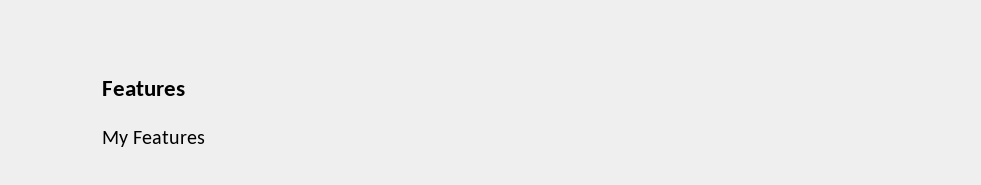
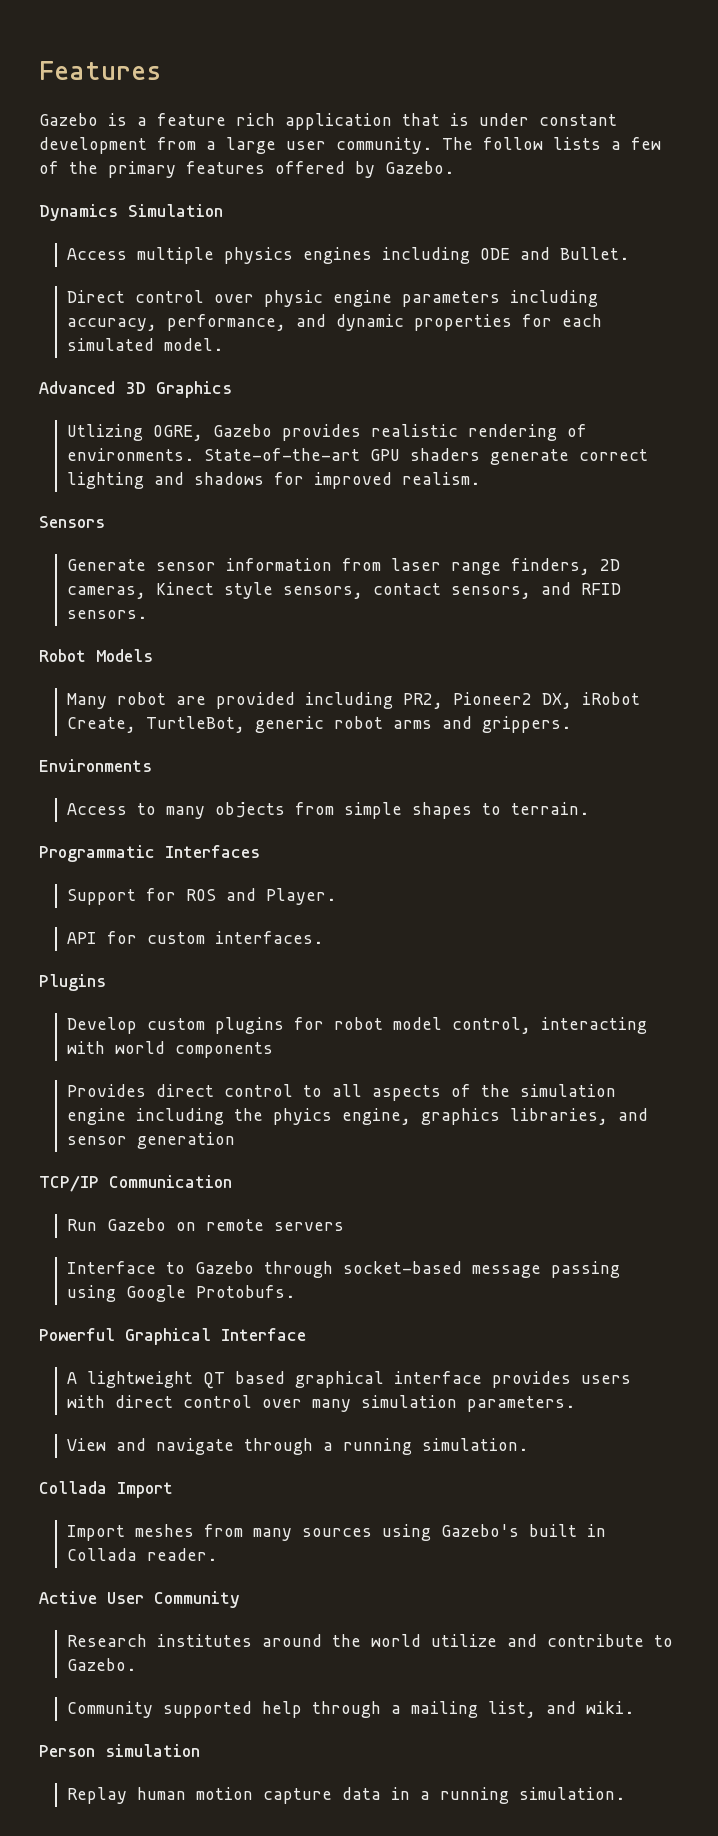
- My Features
+ Gazebo is a feature rich application that is under constant development from a large user community. The follow lists a few of the primary features offered by Gazebo.
+ Dynamics Simulation
+ Access multiple physics engines including ODE and Bullet.
+ Direct control over physic engine parameters including accuracy, performance, and dynamic properties for each simulated model.
+ Advanced 3D Graphics
+ Utlizing OGRE, Gazebo provides realistic rendering of environments. State-of-the-art GPU shaders generate correct lighting and shadows for improved realism.
+ Sensors
+ Generate sensor information from laser range finders, 2D cameras, Kinect style sensors, contact sensors, and RFID sensors.
+ Robot Models
+ Many robot are provided including PR2, Pioneer2 DX, iRobot Create, TurtleBot, generic robot arms and grippers.
+ Environments
+ Access to many objects from simple shapes to terrain.
+ Programmatic Interfaces
+ Support for ROS and Player.
+ API for custom interfaces.
+ Plugins
+ Develop custom plugins for robot model control, interacting with world components
+ Provides direct control to all aspects of the simulation engine including the phyics engine, graphics libraries, and sensor generation
+ TCP/IP Communication
+ Run Gazebo on remote servers
+ Interface to Gazebo through socket-based message passing using Google Protobufs.
+ Powerful Graphical Interface
+ A lightweight QT based graphical interface provides users with direct control over many simulation parameters.
+ View and navigate through a running simulation.
+ Collada Import
+ Import meshes from many sources using Gazebo's built in Collada reader.
+ Active User Community
+ Research institutes around the world utilize and contribute to Gazebo.
+ Community supported help through a mailing list, and wiki.
+ Person simulation
+ Replay human motion capture data in a running simulation.

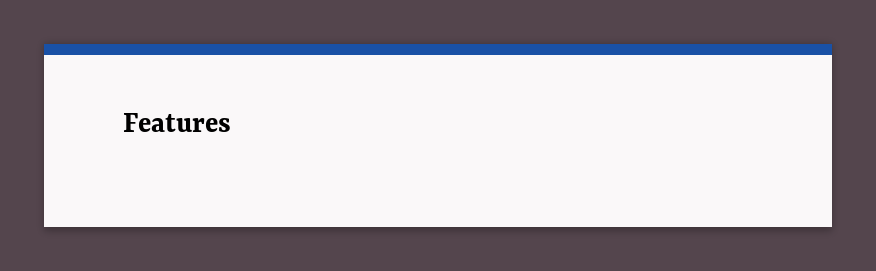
- Gazebo is a feature rich application that is under constant development from a large user community. The follow lists a few of the primary features offered by Gazebo.
- Dynamics Simulation
- Access multiple physics engines including ODE and Bullet.
- Direct control over physic engine parameters including accuracy, performance, and dynamic properties for each simulated model.
- Advanced 3D Graphics
- Utlizing OGRE, Gazebo provides realistic rendering of environments. State-of-the-art GPU shaders generate correct lighting and shadows for improved realism.
- Sensors
- Generate sensor information from laser range finders, 2D cameras, Kinect style sensors, contact sensors, and RFID sensors.
- Robot Models
- Many robot are provided including PR2, Pioneer2 DX, iRobot Create, TurtleBot, generic robot arms and grippers.
- Environments
- Access to many objects from simple shapes to terrain.
- Programmatic Interfaces
- Support for ROS and Player.
- API for custom interfaces.
- Plugins
- Develop custom plugins for robot model control, interacting with world components
- Provides direct control to all aspects of the simulation engine including the phyics engine, graphics libraries, and sensor generation
- TCP/IP Communication
- Run Gazebo on remote servers
- Interface to Gazebo through socket-based message passing using Google Protobufs.
- Powerful Graphical Interface
- A lightweight QT based graphical interface provides users with direct control over many simulation parameters.
- View and navigate through a running simulation.
- Collada Import
- Import meshes from many sources using Gazebo's built in Collada reader.
- Active User Community
- Research institutes around the world utilize and contribute to Gazebo.
- Community supported help through a mailing list, and wiki.
- Person simulation
- Replay human motion capture data in a running simulation.

